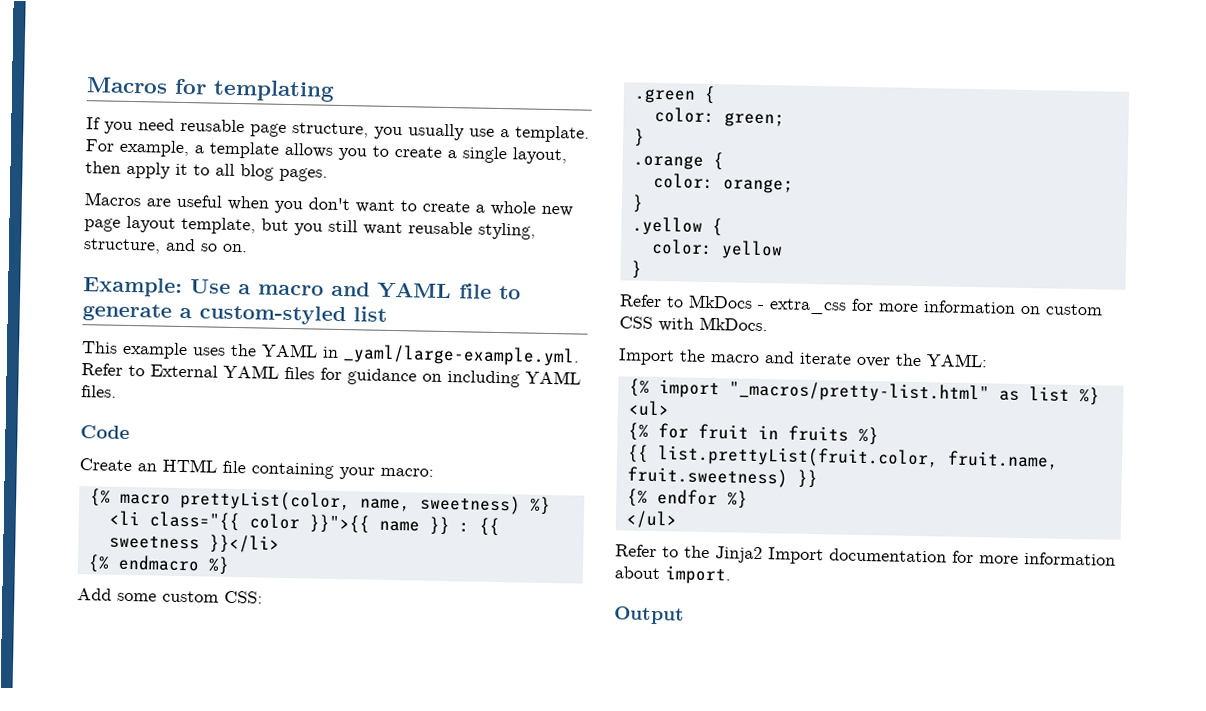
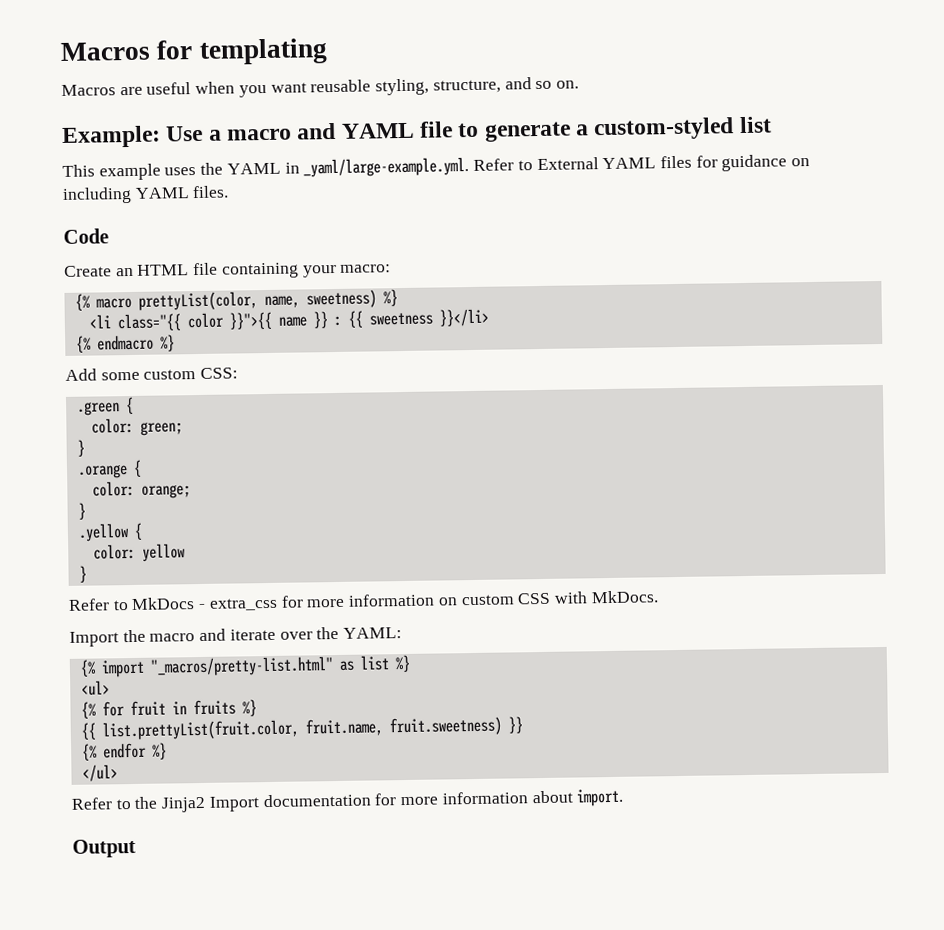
- If you need reusable page structure, you usually use a template. For example, a template allows you to create a single layout, then apply it to all blog pages.
- Macros are useful when you don't want to create a whole new page layout template, but you still want reusable styling, structure, and so on.
+ Macros are useful when you want reusable styling, structure, and so on.

